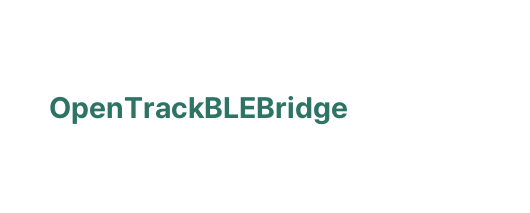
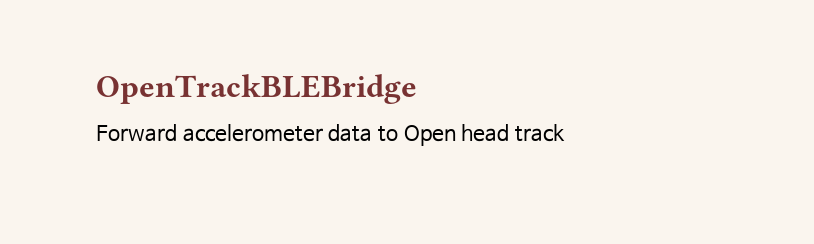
+ Forward accelerometer data to Open head track

